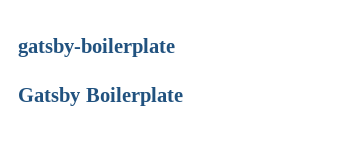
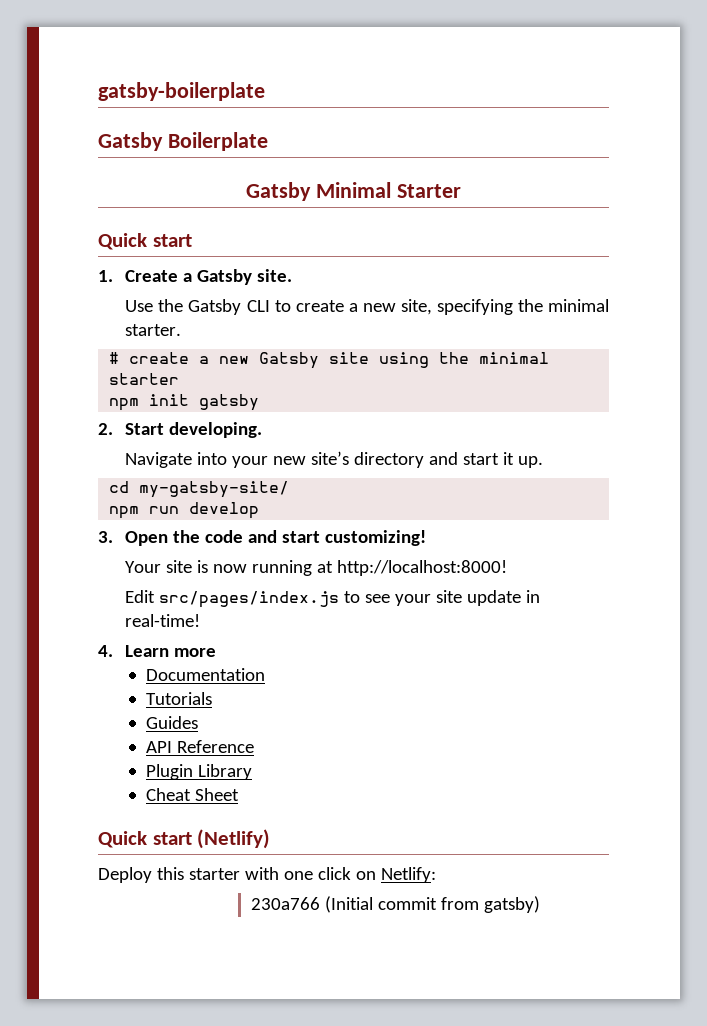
+ Gatsby Minimal Starter
+ Quick start
+ 1. Create a Gatsby site.
+ Use the Gatsby CLI to create a new site, specifying the minimal starter.
+ # create a new Gatsby site using the minimal starter
+ npm init gatsby
+ 2. Start developing.
+ Navigate into your new site’s directory and start it up.
+ cd my-gatsby-site/
+ npm run develop
+ 3. Open the code and start customizing!
+ Your site is now running at http://localhost:8000!
+ Edit src/pages/index.js to see your site update in real-time!
+ 4. Learn more
+ Documentation
+ Tutorials
+ Guides
+ API Reference
+ Plugin Library
+ Cheat Sheet
+ Quick start (Netlify)
+ Deploy this starter with one click on Netlify:
+ 230a766 (Initial commit from gatsby)

